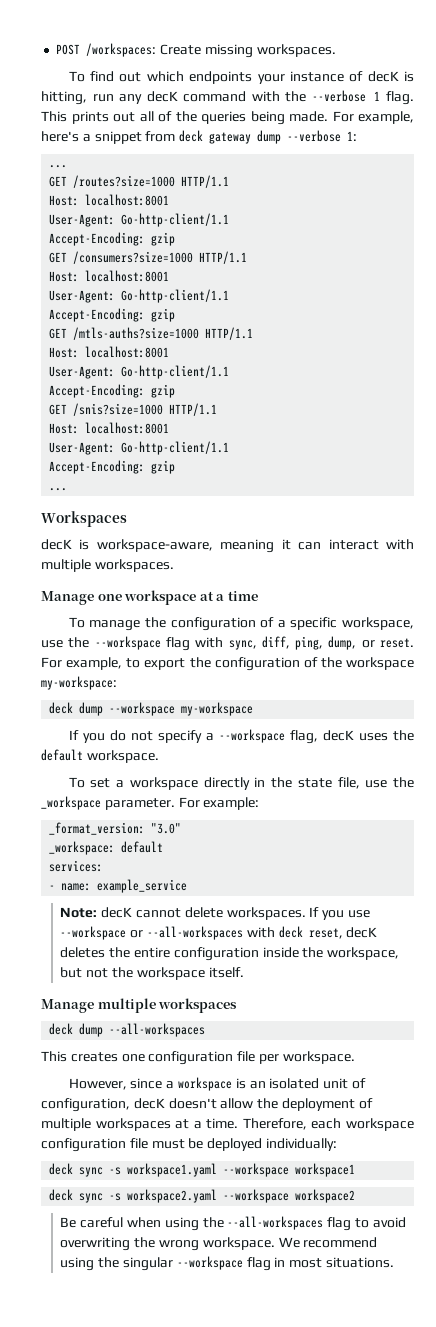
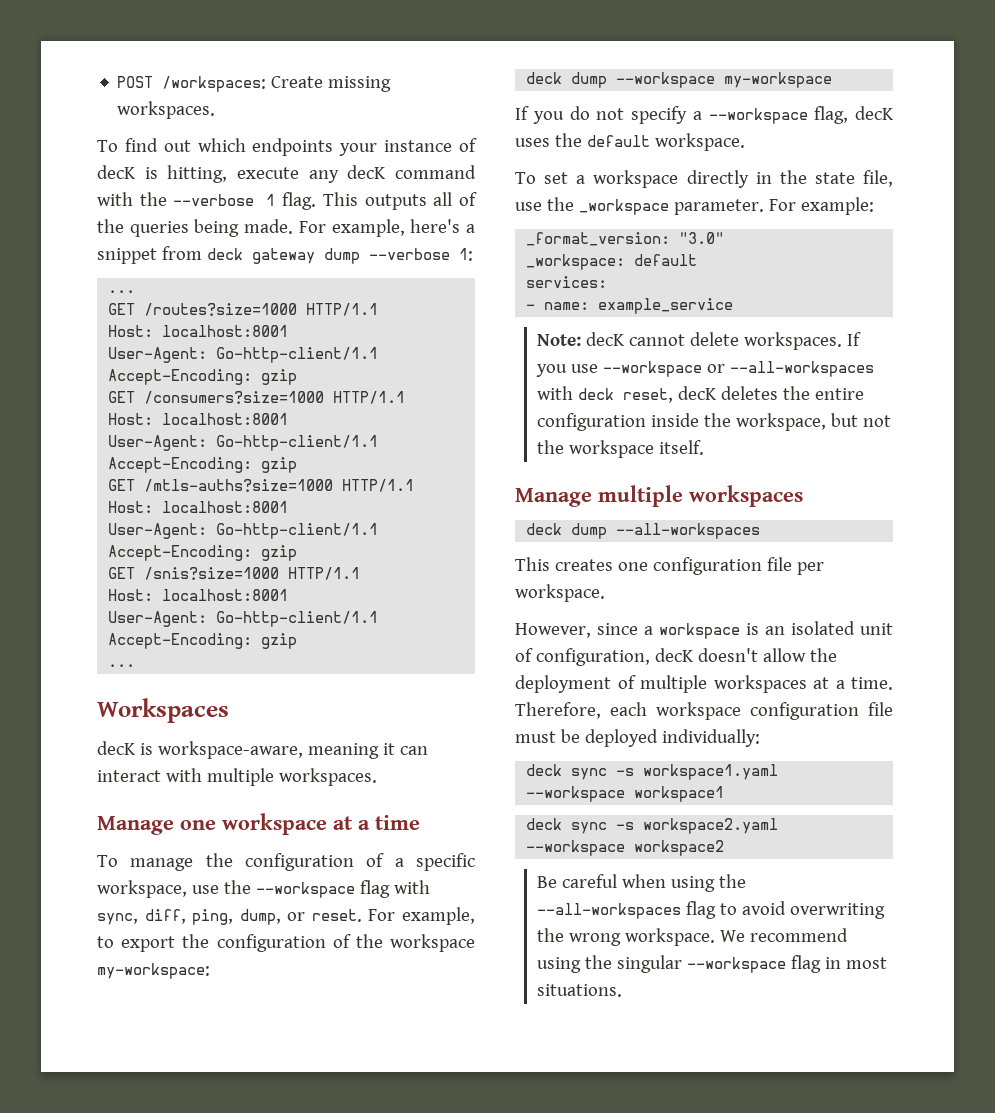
- To find out which endpoints your instance of decK is hitting, run any decK command with the --verbose 1 flag.
+ To find out which endpoints your instance of decK is hitting, execute any decK command with the --verbose 1 flag.
- This prints out all of the queries being made.
+ This outputs all of the queries being made.

